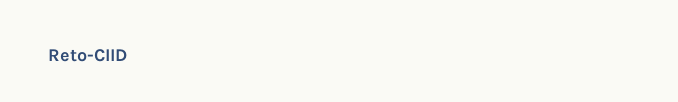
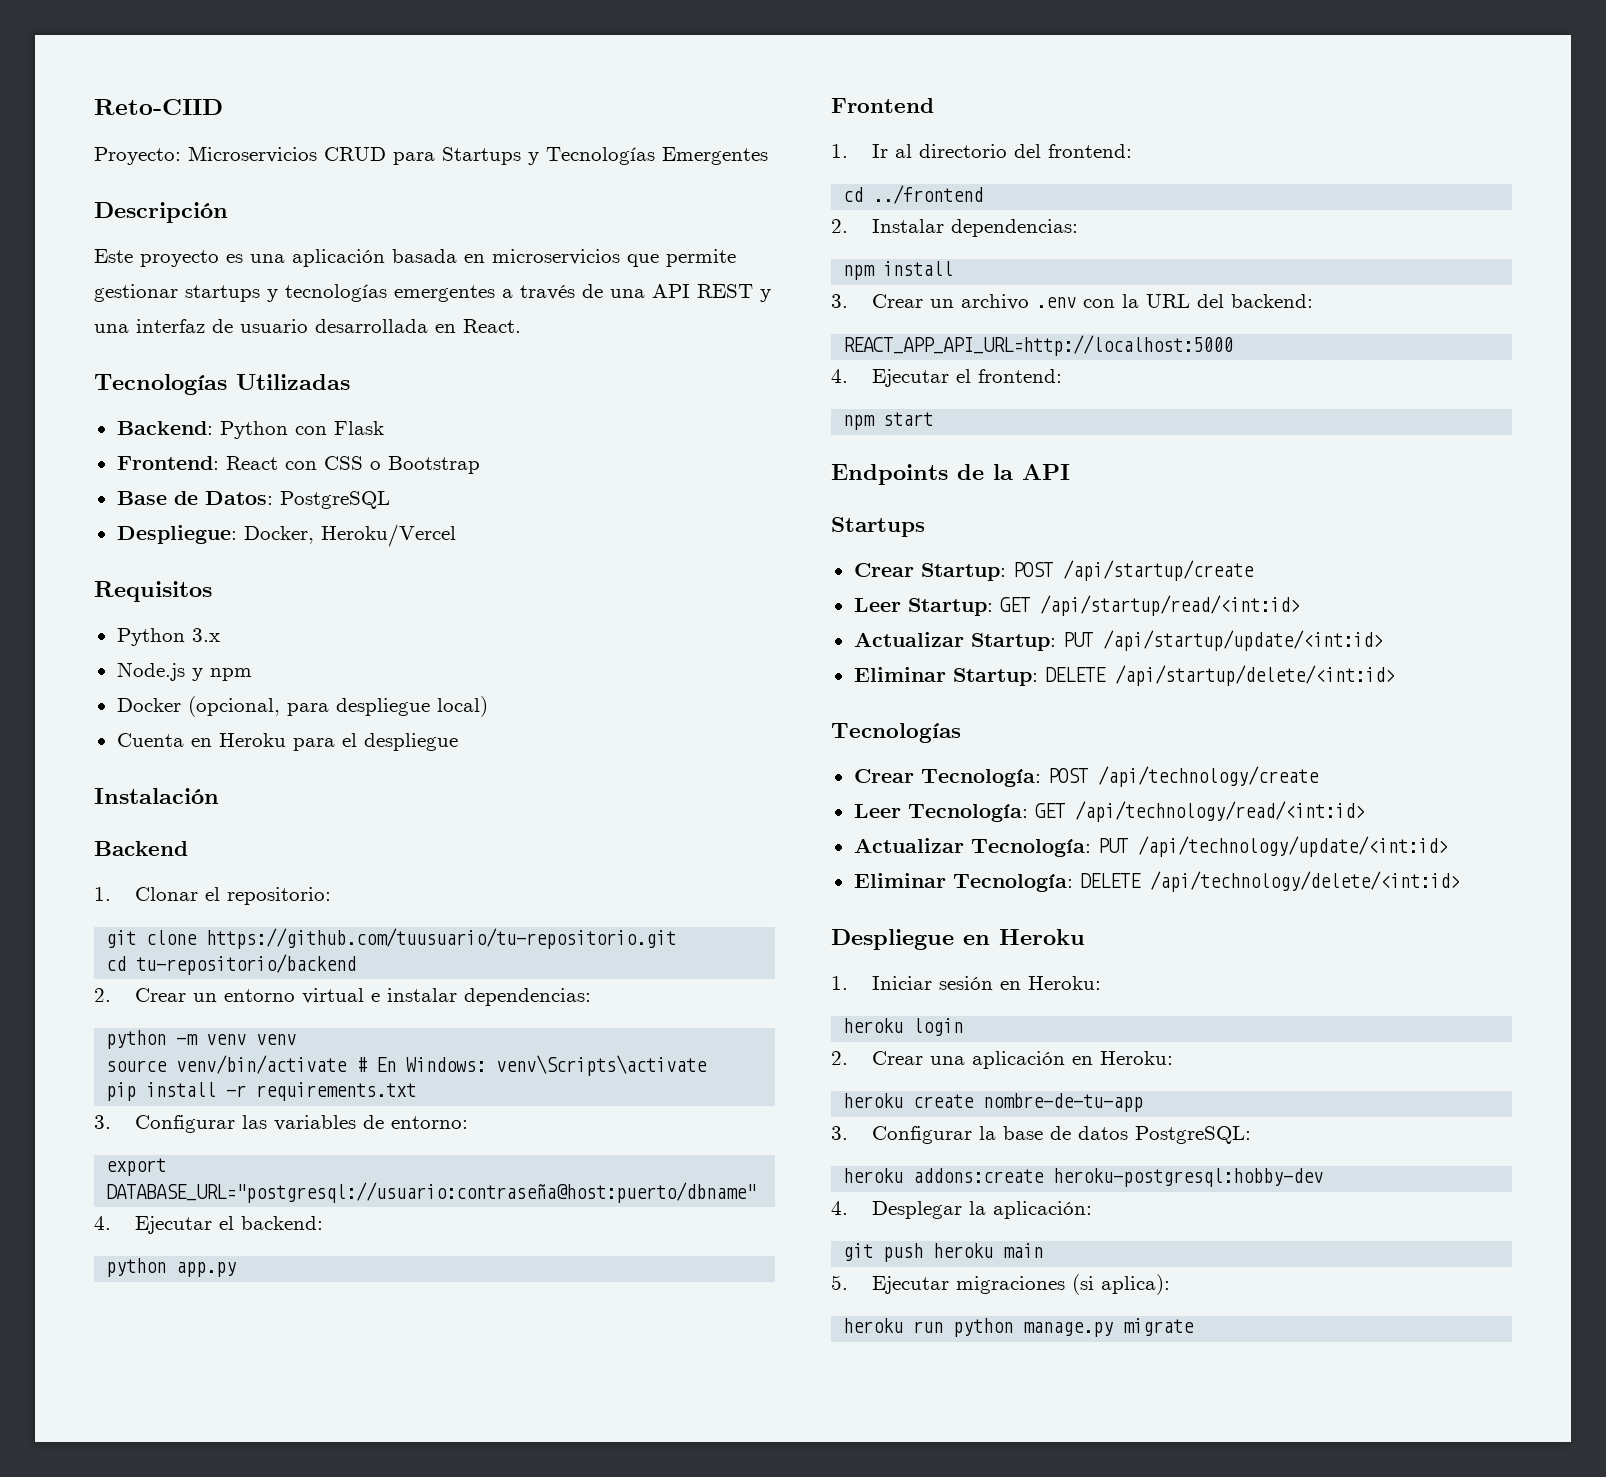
+ Proyecto: Microservicios CRUD para Startups y Tecnologías Emergentes
+ Descripción
+ Este proyecto es una aplicación basada en microservicios que permite gestionar startups y tecnologías emergentes a través de una API REST y una interfaz de usuario desarrollada en React.
+ Tecnologías Utilizadas
+ Backend: Python con Flask
+ Frontend: React con CSS o Bootstrap
+ Base de Datos: PostgreSQL
+ Despliegue: Docker, Heroku/Vercel
+ Requisitos
+ Python 3.x
+ Node.js y npm
+ Docker (opcional, para despliegue local)
+ Cuenta en Heroku para el despliegue
+ Instalación
+ Backend
+ 1. Clonar el repositorio:
+ git clone https://github.com/tuusuario/tu-repositorio.git
+ cd tu-repositorio/backend
+ 2. Crear un entorno virtual e instalar dependencias:
+ python -m venv venv
+ source venv/bin/activate # En Windows: venv\Scripts\activate
+ pip install -r requirements.txt
+ 3. Configurar las variables de entorno:
+ export DATABASE_URL="postgresql://usuario:contraseña@host:puerto/dbname"
+ 4. Ejecutar el backend:
+ python app.py
+ Frontend
+ 1. Ir al directorio del frontend:
+ cd ../frontend
+ 2. Instalar dependencias:
+ npm install
+ 3. Crear un archivo .env con la URL del backend:
+ REACT_APP_API_URL=http://localhost:5000
+ 4. Ejecutar el frontend:
+ npm start
+ Endpoints de la API
+ Startups
+ Crear Startup: POST /api/startup/create
+ Leer Startup: GET /api/startup/read/<int:id>
+ Actualizar Startup: PUT /api/startup/update/<int:id>
+ Eliminar Startup: DELETE /api/startup/delete/<int:id>
+ Tecnologías
+ Crear Tecnología: POST /api/technology/create
+ Leer Tecnología: GET /api/technology/read/<int:id>
+ Actualizar Tecnología: PUT /api/technology/update/<int:id>
+ Eliminar Tecnología: DELETE /api/technology/delete/<int:id>
+ Despliegue en Heroku
+ 1. Iniciar sesión en Heroku:
+ heroku login
+ 2. Crear una aplicación en Heroku:
+ heroku create nombre-de-tu-app
+ 3. Configurar la base de datos PostgreSQL:
+ heroku addons:create heroku-postgresql:hobby-dev
+ 4. Desplegar la aplicación:
+ git push heroku main
+ 5. Ejecutar migraciones (si aplica):
+ heroku run python manage.py migrate

